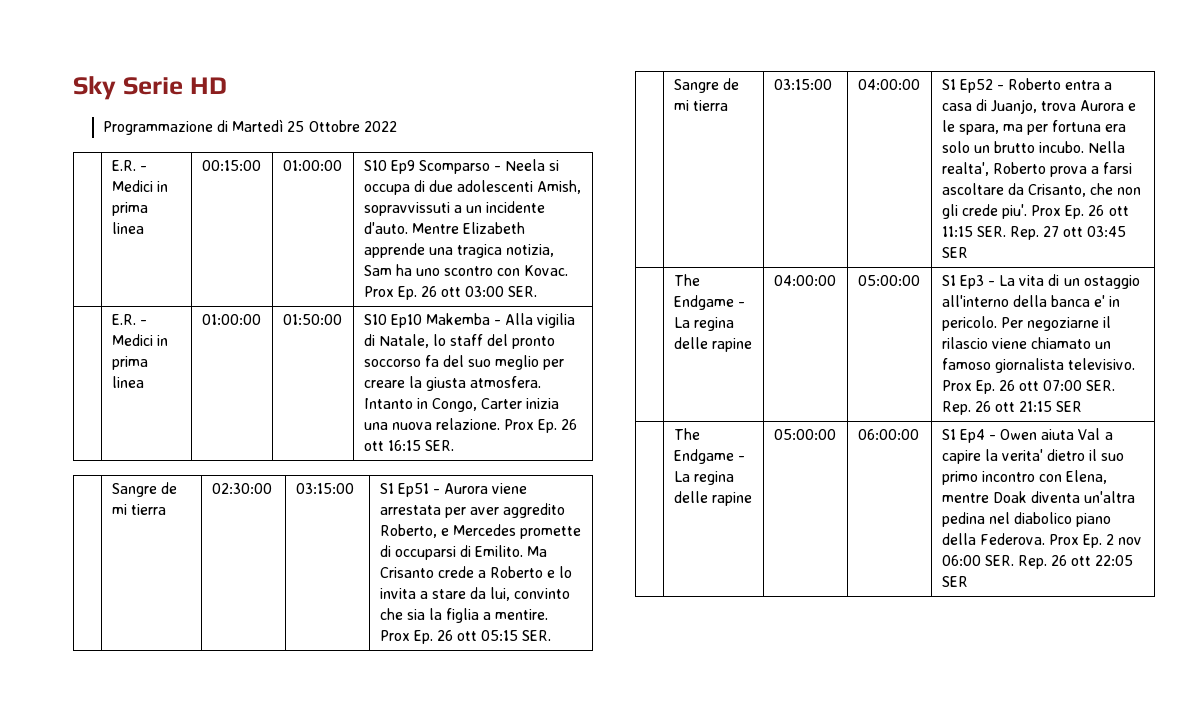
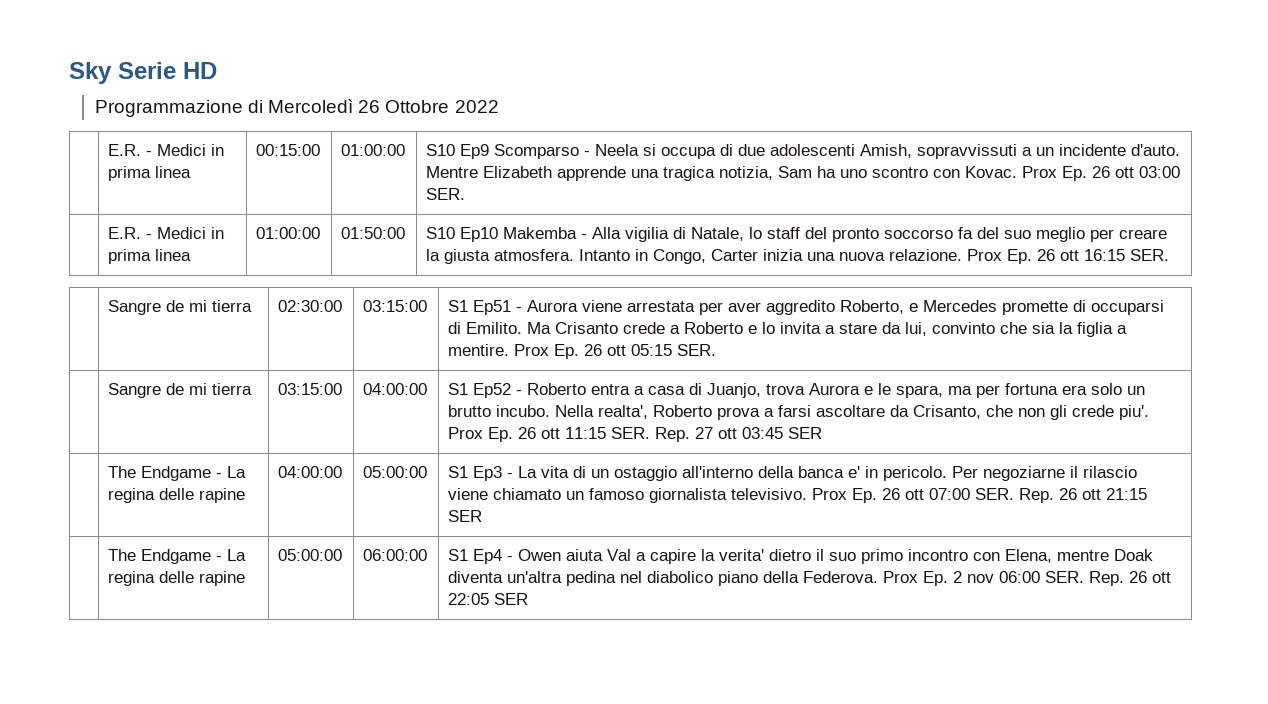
- Programmazione di Martedì 25 Ottobre 2022
+ Programmazione di Mercoledì 26 Ottobre 2022

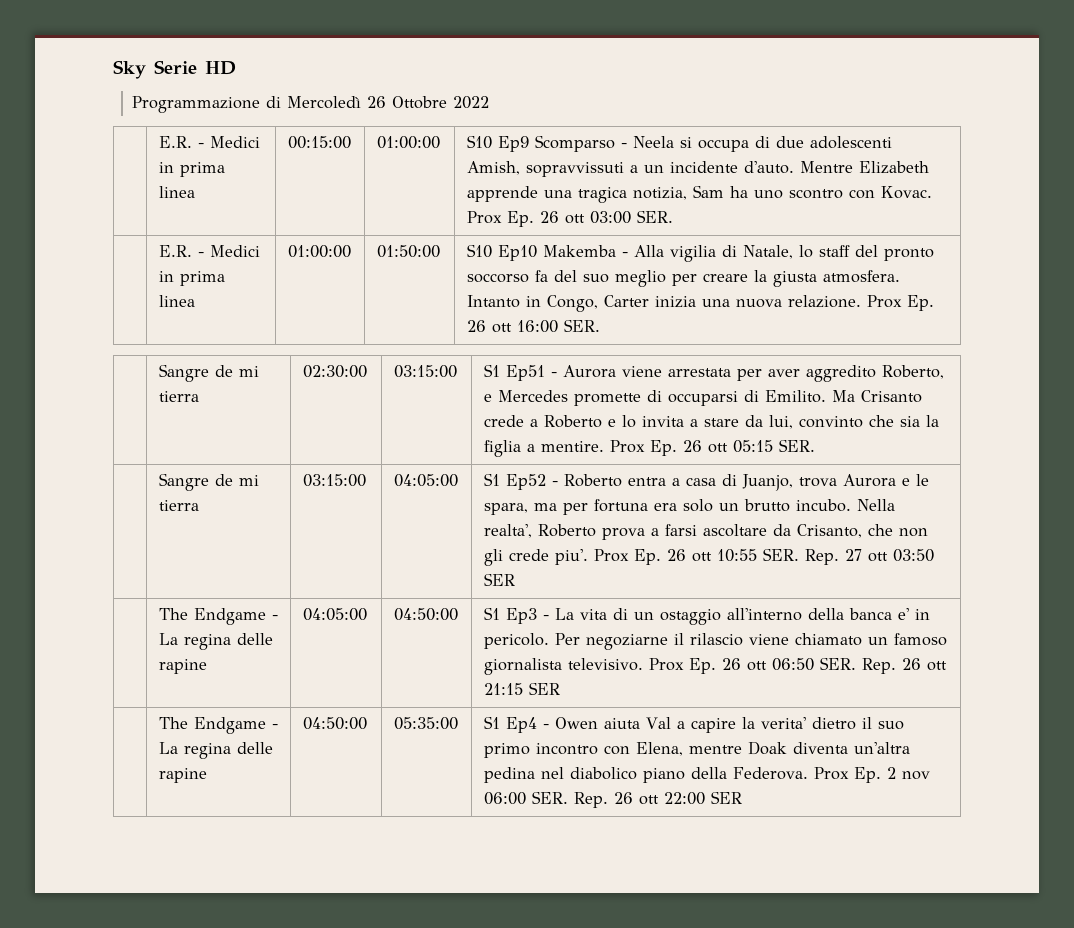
- Prox Ep. 26 ott 16:15 SER.
+ Prox Ep. 26 ott 16:00 SER.
- 03:15:00 | 04:00:00
+ 03:15:00 | 04:05:00
- Prox Ep. 26 ott 11:15 SER. Rep. 27 ott 03:45 SER
- | The Endgame - La regina delle rapine | 04:00:00 | 05:00:00
+ Prox Ep. 26 ott 10:55 SER. Rep. 27 ott 03:50 SER
+ | The Endgame - La regina delle rapine | 04:05:00 | 04:50:00
- Prox Ep. 26 ott 07:00 SER. Rep. 26 ott 21:15 SER
+ Prox Ep. 26 ott 06:50 SER. Rep. 26 ott 21:15 SER
- 05:00:00 | 06:00:00
+ 04:50:00 | 05:35:00
- Prox Ep. 2 nov 06:00 SER. Rep. 26 ott 22:05 SER
+ Prox Ep. 2 nov 06:00 SER. Rep. 26 ott 22:00 SER

